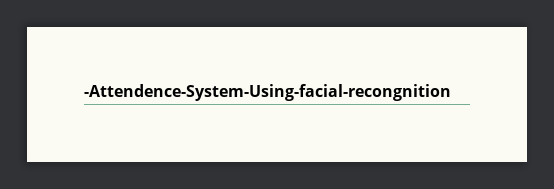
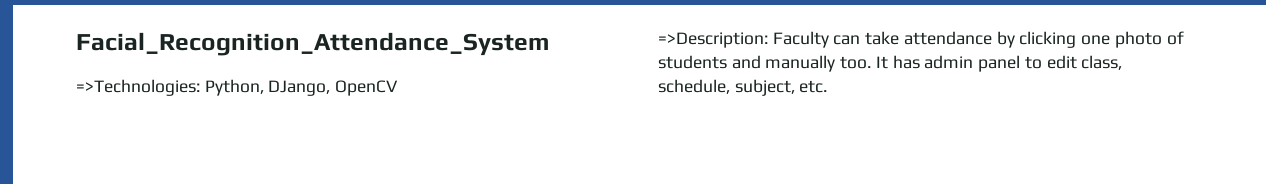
- -Attendence-System-Using-facial-recongnition
+ Facial_Recognition_Attendance_System
+ =>Technologies: Python, DJango, OpenCV
+ =>Description: Faculty can take attendance by clicking one photo of students and manually too. It has admin panel to edit class, schedule, subject, etc.

